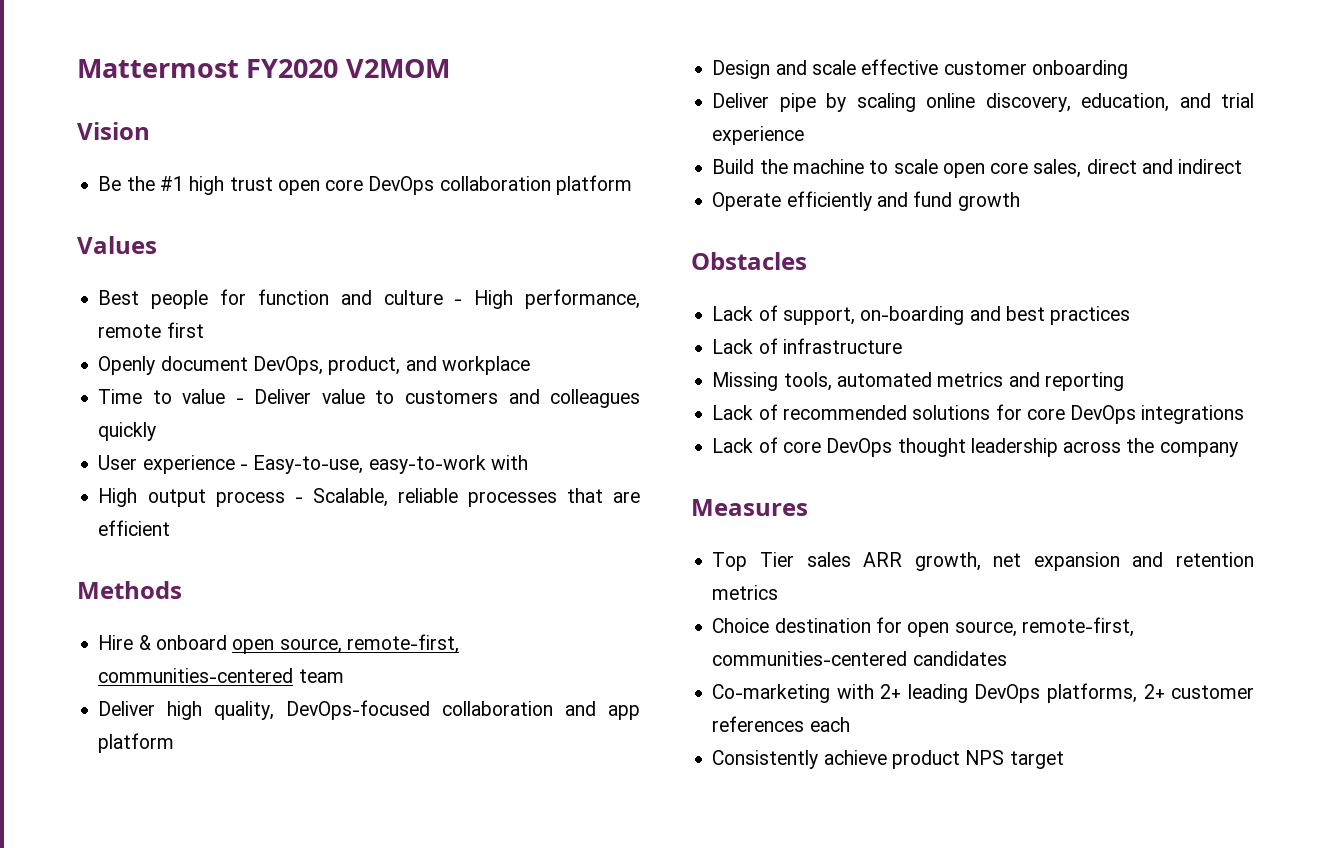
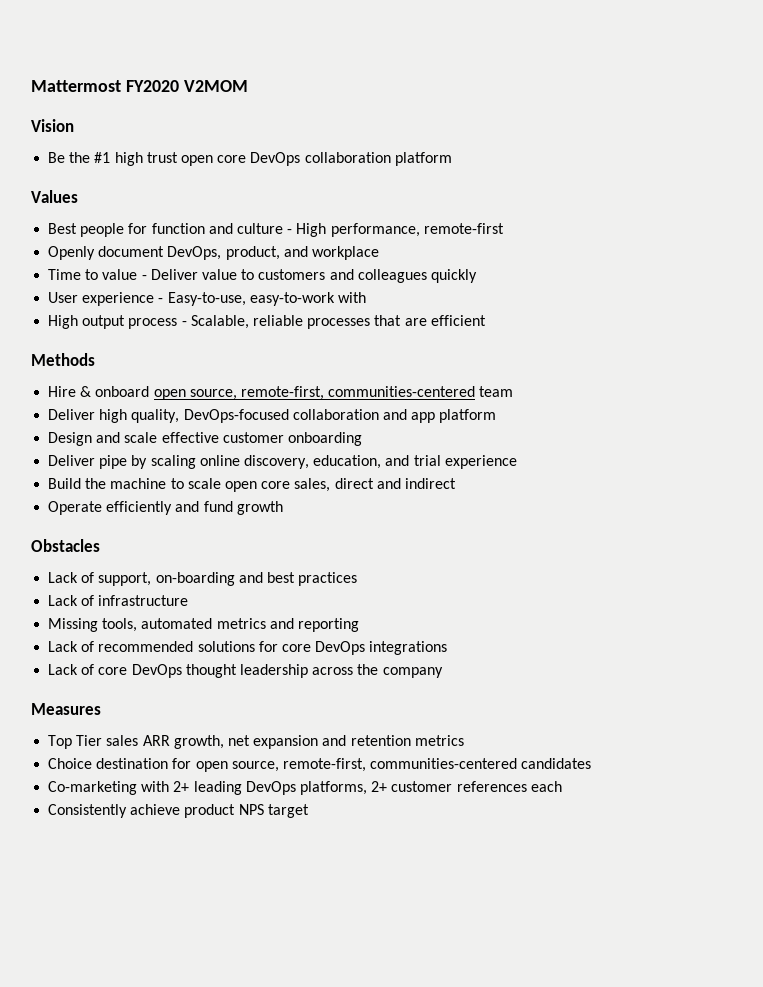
- Best people for function and culture - High performance, remote first
+ Best people for function and culture - High performance, remote-first

